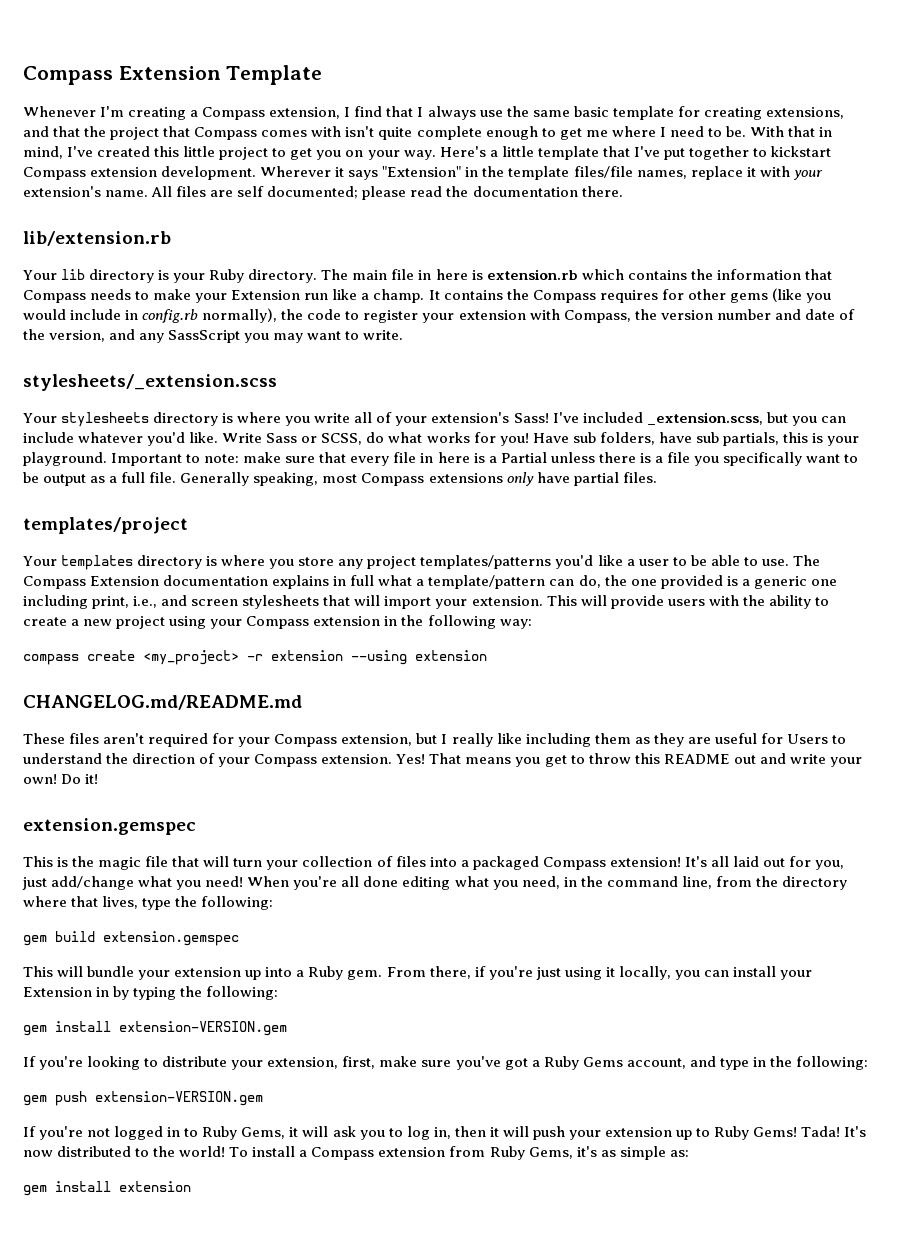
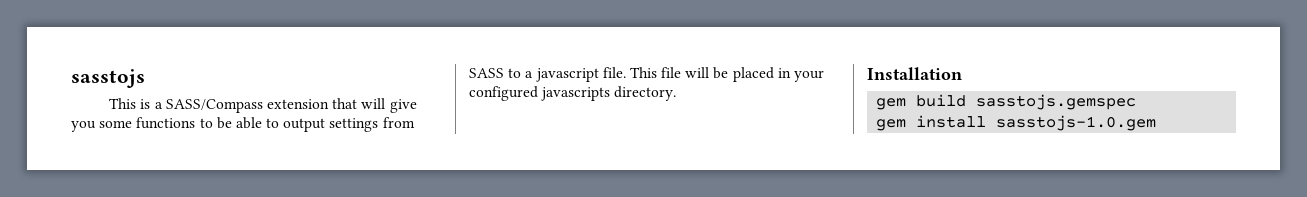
- Compass Extension Template
- Whenever I'm creating a Compass extension, I find that I always use the same basic template for creating extensions, and that the project that Compass comes with isn't quite complete enough to get me where I need to be. With that in mind, I've created this little project to get you on your way. Here's a little template that I've put together to kickstart Compass extension development. Wherever it says "Extension" in the template files/file names, replace it with your extension's name. All files are self documented; please read the documentation there.
- lib/extension.rb
- Your lib directory is your Ruby directory. The main file in here is extension.rb which contains the information that Compass needs to make your Extension run like a champ. It contains the Compass requires for other gems (like you would include in config.rb normally), the code to register your extension with Compass, the version number and date of the version, and any SassScript you may want to write.
- stylesheets/_extension.scss
- Your stylesheets directory is where you write all of your extension's Sass! I've included _extension.scss, but you can include whatever you'd like. Write Sass or SCSS, do what works for you! Have sub folders, have sub partials, this is your playground. Important to note: make sure that every file in here is a Partial unless there is a file you specifically want to be output as a full file. Generally speaking, most Compass extensions only have partial files.
- templates/project
- Your templates directory is where you store any project templates/patterns you'd like a user to be able to use. The Compass Extension documentation explains in full what a template/pattern can do, the one provided is a generic one including print, i.e., and screen stylesheets that will import your extension. This will provide users with the ability to create a new project using your Compass extension in the following way:
- compass create <my_project> -r extension --using extension
- CHANGELOG.md/README.md
- These files aren't required for your Compass extension, but I really like including them as they are useful for Users to understand the direction of your Compass extension. Yes! That means you get to throw this README out and write your own! Do it!
- extension.gemspec
- This is the magic file that will turn your collection of files into a packaged Compass extension! It's all laid out for you, just add/change what you need! When you're all done editing what you need, in the command line, from the directory where that lives, type the following:
- gem build extension.gemspec
- This will bundle your extension up into a Ruby gem. From there, if you're just using it locally, you can install your Extension in by typing the following:
- gem install extension-VERSION.gem
- If you're looking to distribute your extension, first, make sure you've got a Ruby Gems account, and type in the following:
- gem push extension-VERSION.gem
- If you're not logged in to Ruby Gems, it will ask you to log in, then it will push your extension up to Ruby Gems! Tada! It's now distributed to the world! To install a Compass extension from Ruby Gems, it's as simple as:
- gem install extension
+ sasstojs
+ This is a SASS/Compass extension that will give you some functions to be able to output settings from SASS to a javascript file. This file will be placed in your configured javascripts directory.
+ Installation
+ gem build sasstojs.gemspec
+ gem install sasstojs-1.0.gem

